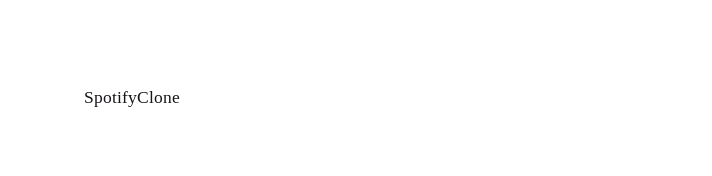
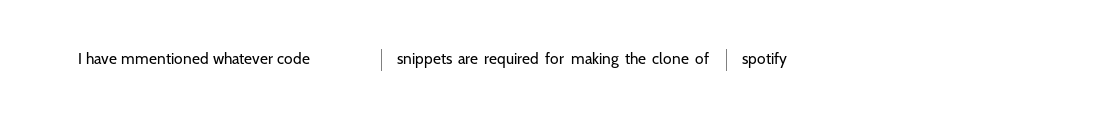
- SpotifyClone
+ I have mmentioned whatever code snippets are required for making the clone of spotify

